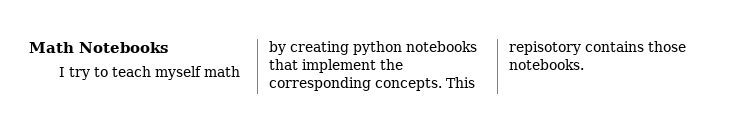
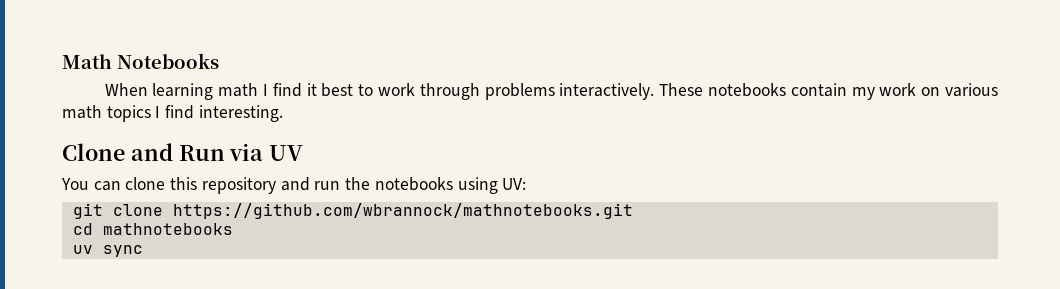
- I try to teach myself math by creating python notebooks that implement the corresponding concepts. This repisotory contains those notebooks.
+ When learning math I find it best to work through problems interactively. These notebooks contain my work on various math topics I find interesting.
+ Clone and Run via UV
+ You can clone this repository and run the notebooks using UV:
+ git clone https://github.com/wbrannock/mathnotebooks.git
+ cd mathnotebooks
+ uv sync

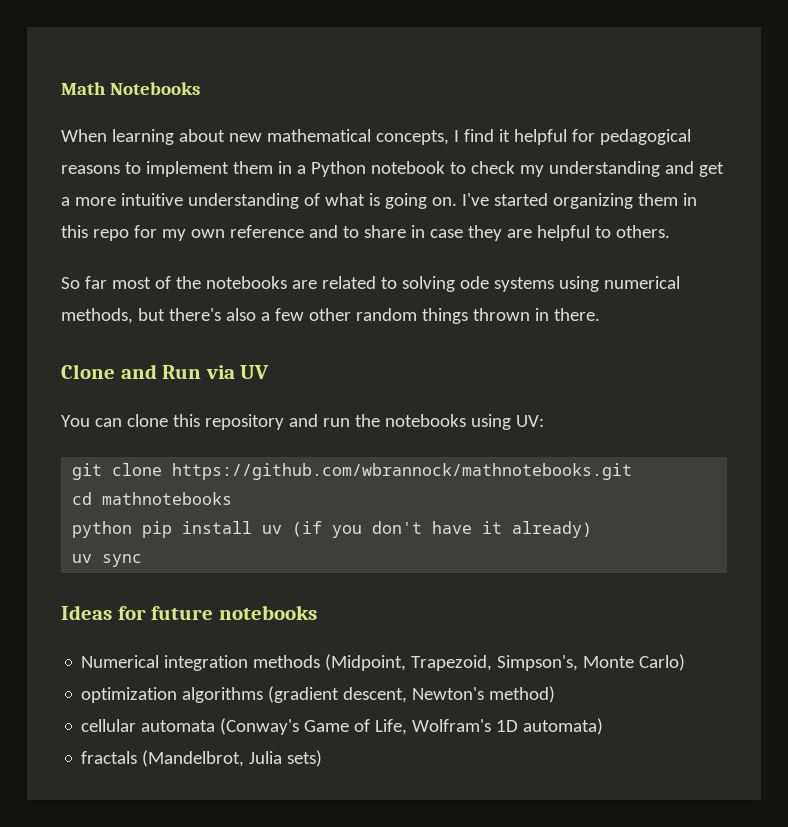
- When learning math I find it best to work through problems interactively. These notebooks contain my work on various math topics I find interesting.
+ When learning about new mathematical concepts, I find it helpful for pedagogical reasons to implement them in a Python notebook to check my understanding and get a more intuitive understanding of what is going on. I've started organizing them in this repo for my own reference and to share in case they are helpful to others.
+ So far most of the notebooks are related to solving ode systems using numerical methods, but there's also a few other random things thrown in there.
+ python pip install uv (if you don't have it already)
  uv sync
+ Ideas for future notebooks
+ Numerical integration methods (Midpoint, Trapezoid, Simpson's, Monte Carlo)
+ optimization algorithms (gradient descent, Newton's method)
+ cellular automata (Conway's Game of Life, Wolfram's 1D automata)
+ fractals (Mandelbrot, Julia sets)

